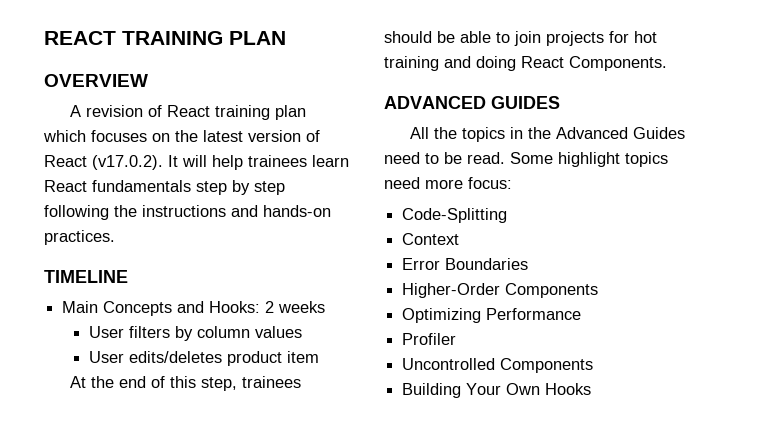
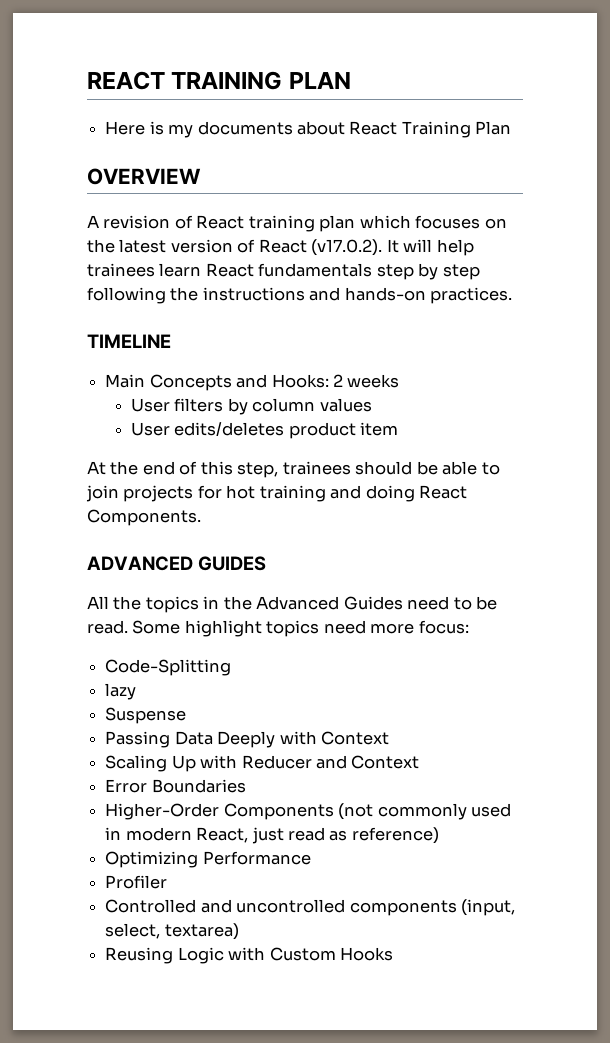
+ Here is my documents about React Training Plan
- Context
+ lazy
+ Suspense
+ Passing Data Deeply with Context
+ Scaling Up with Reducer and Context
- Higher-Order Components
+ Higher-Order Components (not commonly used in modern React, just read as reference)
  Optimizing Performance
  Profiler
- Uncontrolled Components
- Building Your Own Hooks
+ Controlled and uncontrolled components (input, select, textarea)
+ Reusing Logic with Custom Hooks

